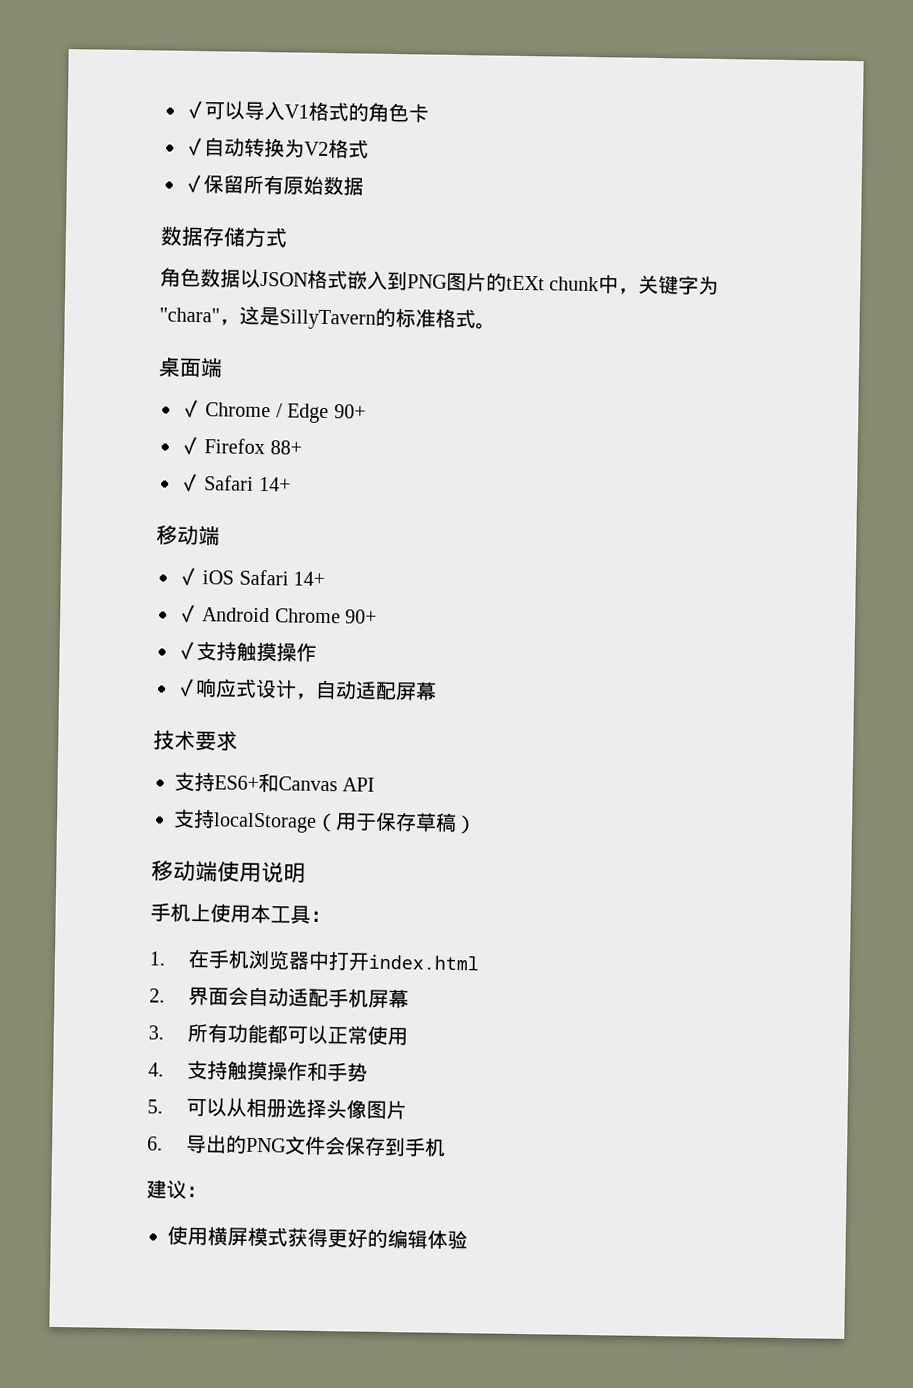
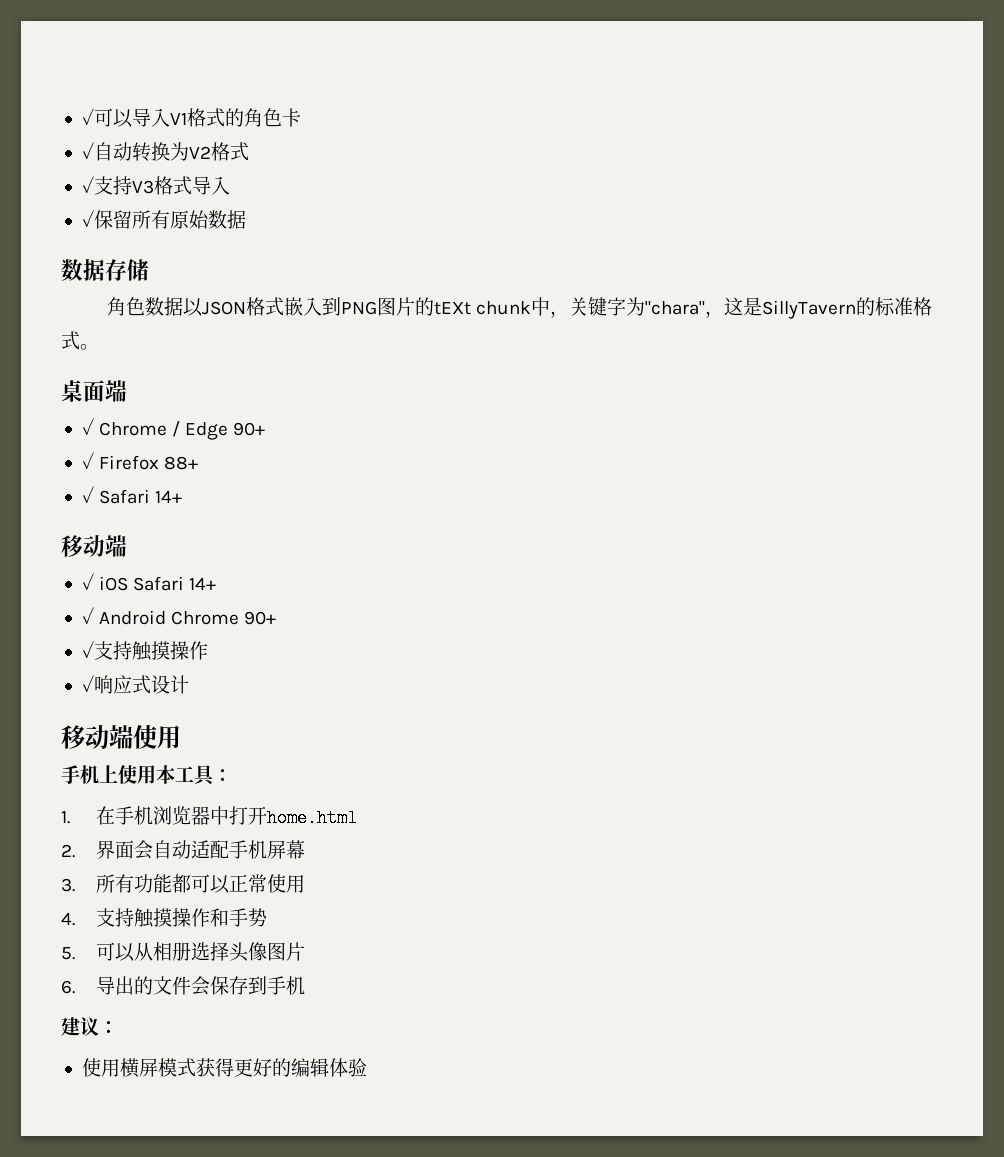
+ ✓支持V3格式导入
- 数据存储方式
+ 数据存储
- ✓响应式设计，自动适配屏幕
- 技术要求
- 支持ES6+和Canvas API
- 支持localStorage（用于保存草稿）
+ ✓响应式设计
- 移动端使用说明
+ 移动端使用
- 1.在手机浏览器中打开index.html
+ 1.在手机浏览器中打开home.html
- 6.导出的PNG文件会保存到手机
+ 6.导出的文件会保存到手机

